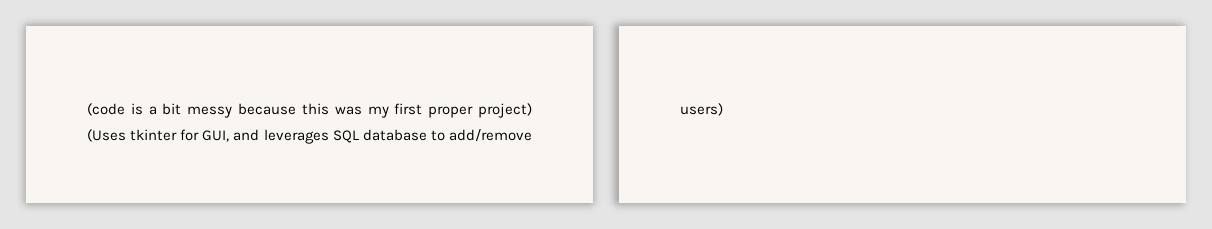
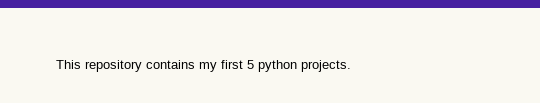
- (code is a bit messy because this was my first proper project) (Uses tkinter for GUI, and leverages SQL database to add/remove users)
+ This repository contains my first 5 python projects.

